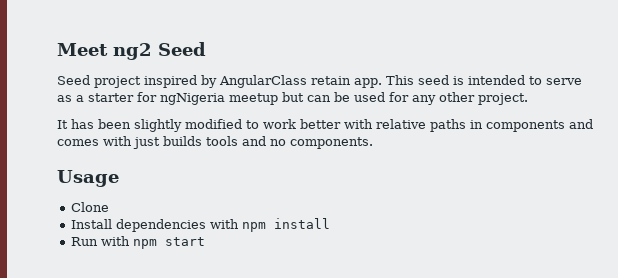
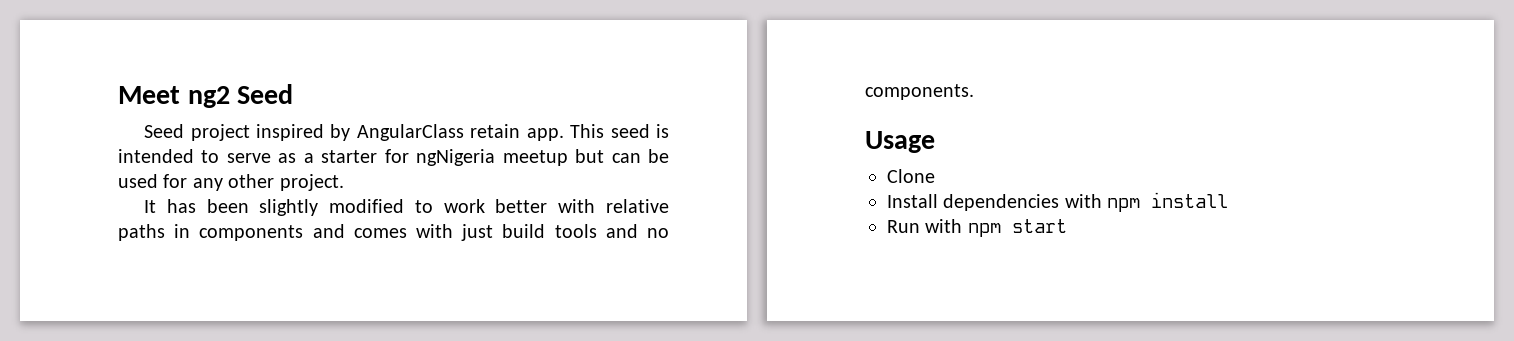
- It has been slightly modified to work better with relative paths in components and comes with just builds tools and no components.
+ It has been slightly modified to work better with relative paths in components and comes with just build tools and no components.

